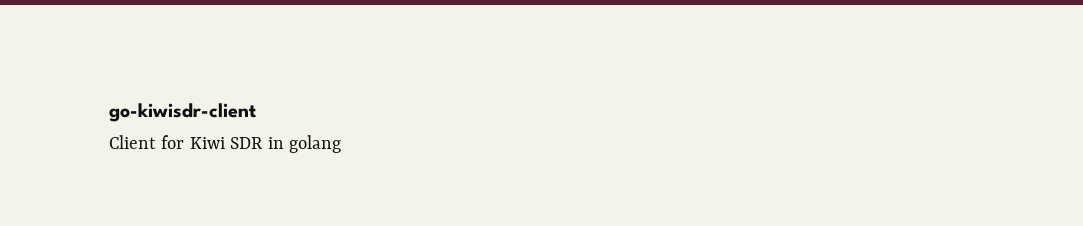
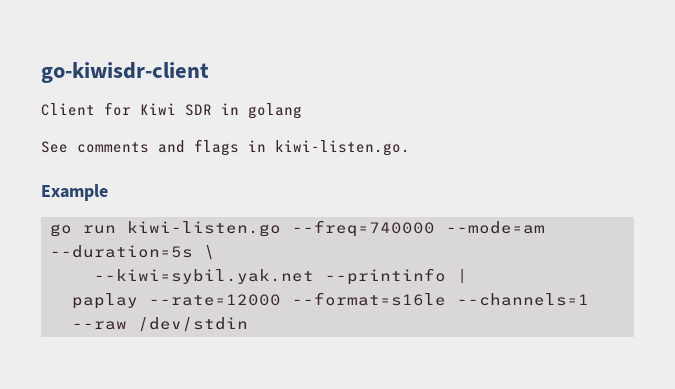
+ See comments and flags in kiwi-listen.go.
+ Example
+ go run kiwi-listen.go --freq=740000 --mode=am --duration=5s \
+ --kiwi=sybil.yak.net --printinfo |
+ paplay --rate=12000 --format=s16le --channels=1 --raw /dev/stdin

